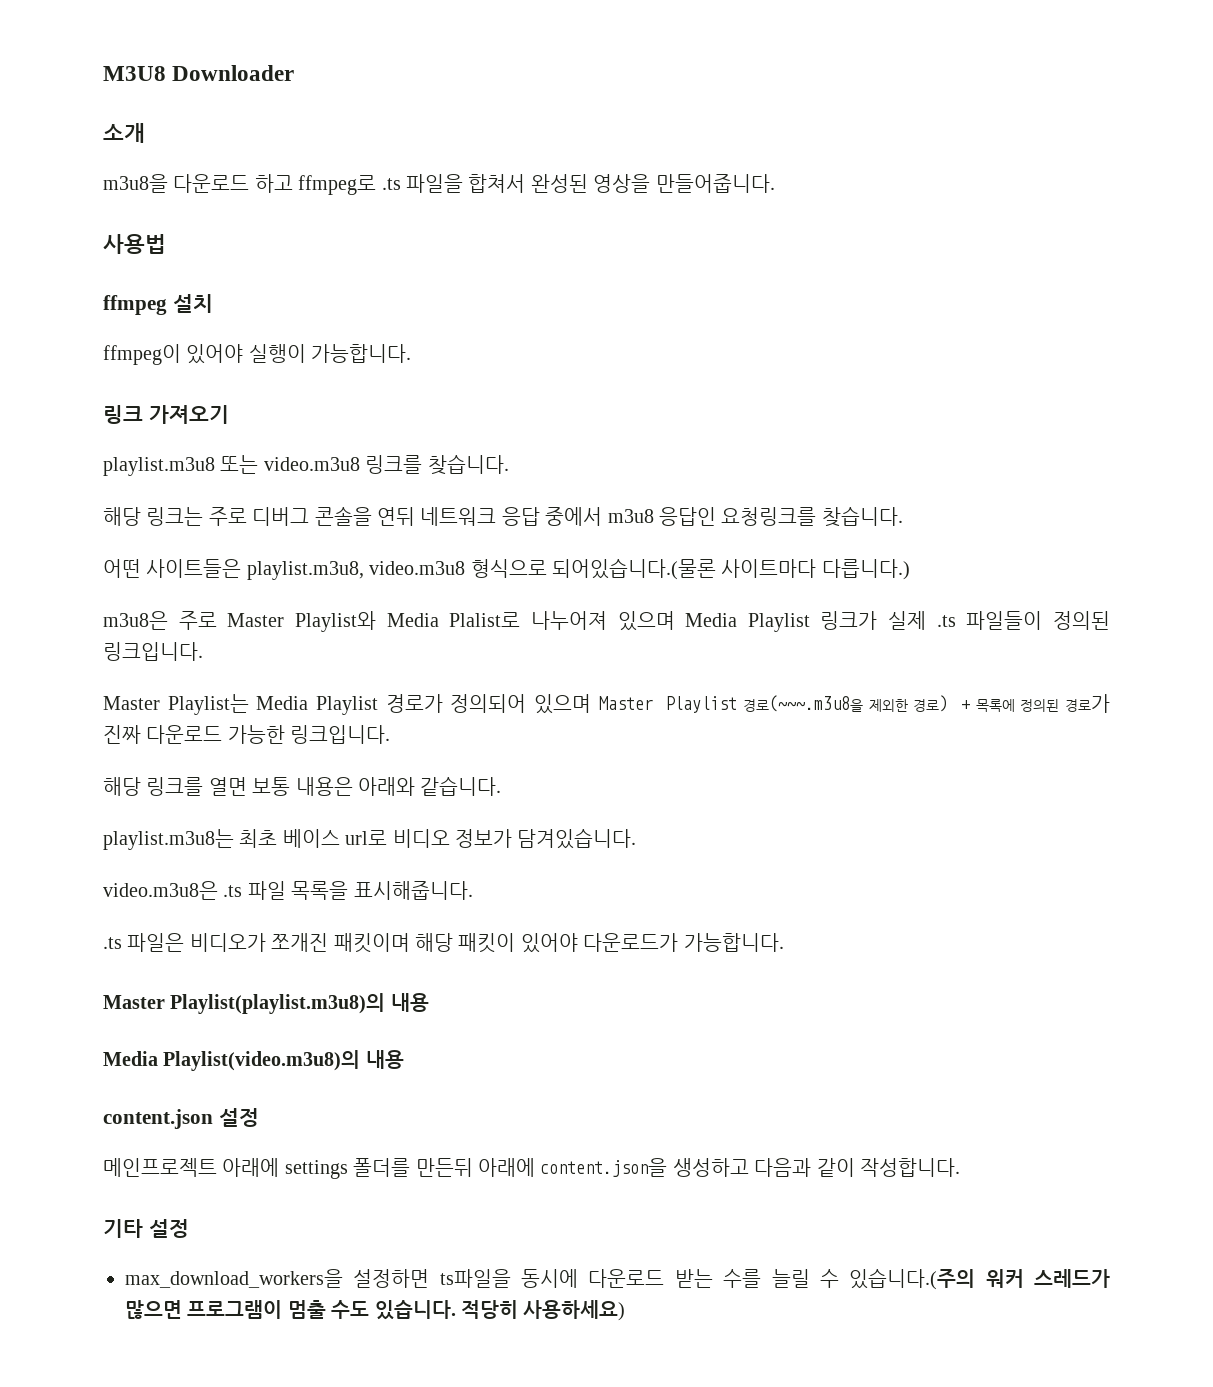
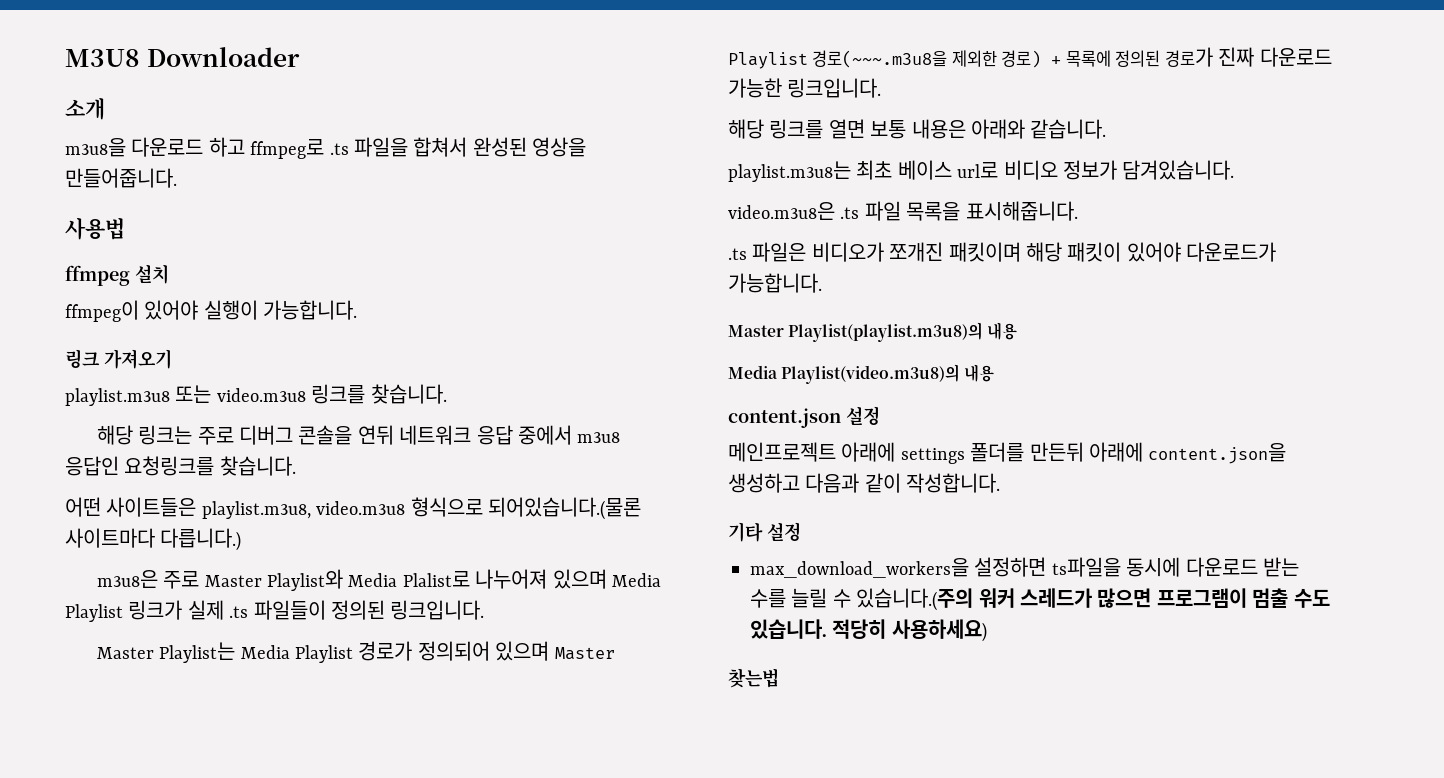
+ 찾는법

